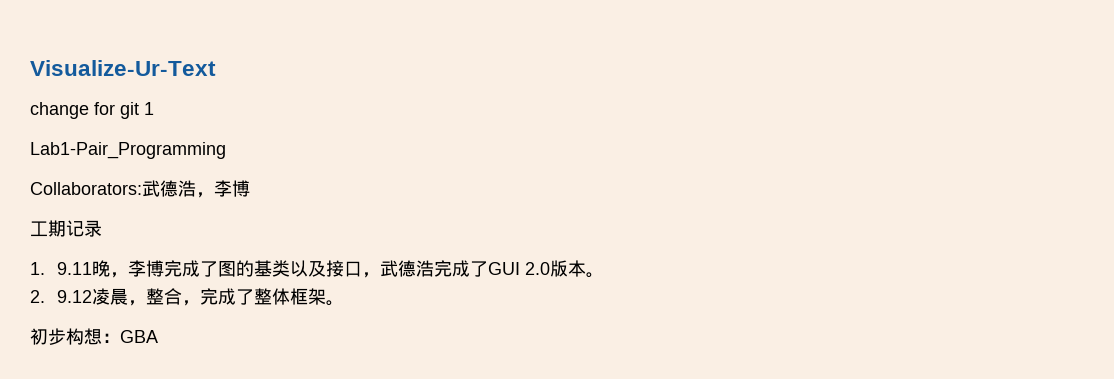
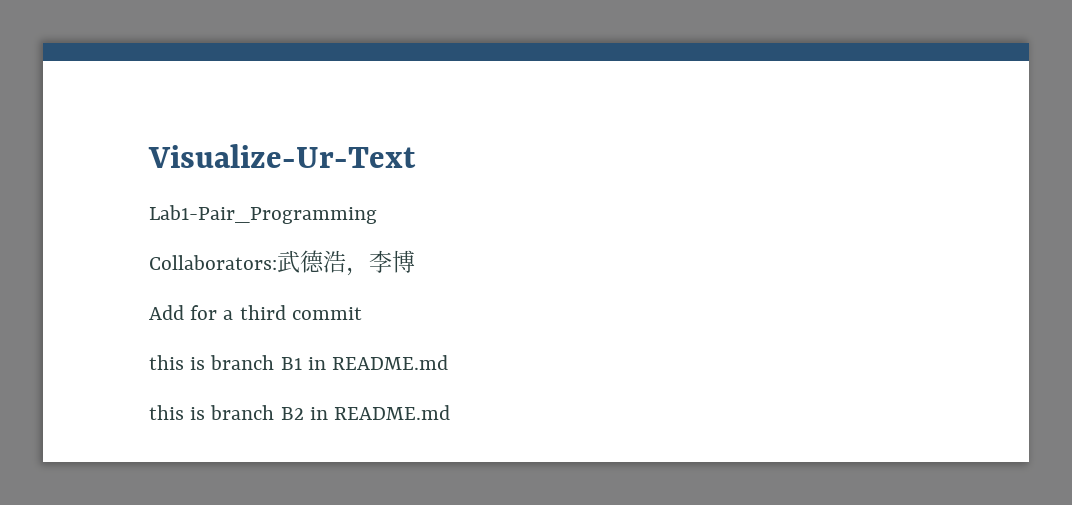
- change for git 1
- 工期记录
- 1. 9.11晚，李博完成了图的基类以及接口，武德浩完成了GUI 2.0版本。
- 2. 9.12凌晨，整合，完成了整体框架。
- 初步构想：GBA
+ Add for a third commit
+ this is branch B1 in README.md
+ this is branch B2 in README.md

